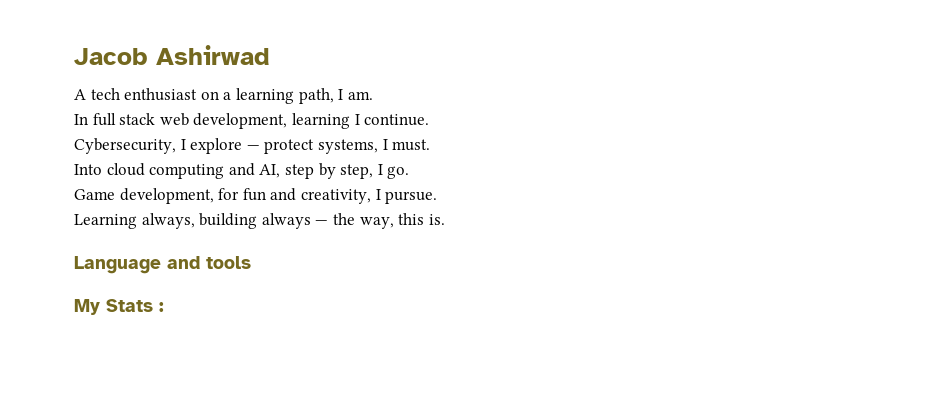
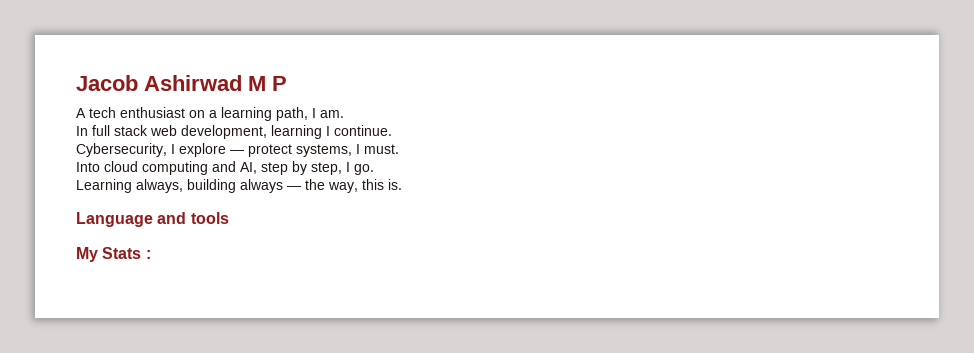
- Jacob Ashirwad
+ Jacob Ashirwad M P
- Game development, for fun and creativity, I pursue.

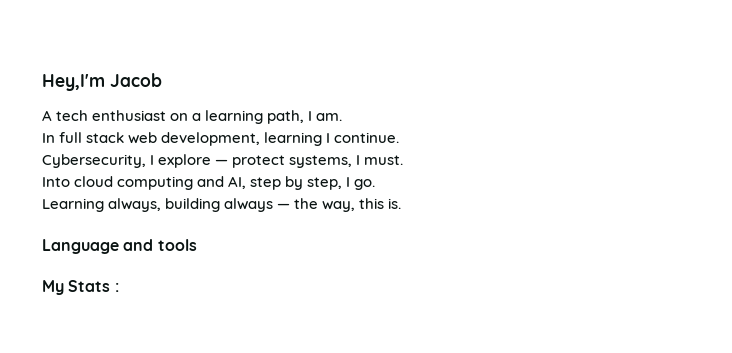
- Jacob Ashirwad M P
+ Hey,I'm Jacob

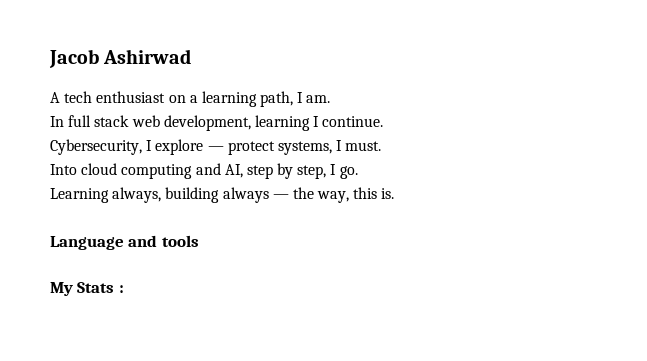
- Hey,I'm Jacob
+ Jacob Ashirwad

